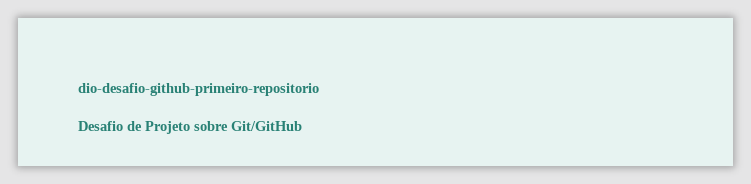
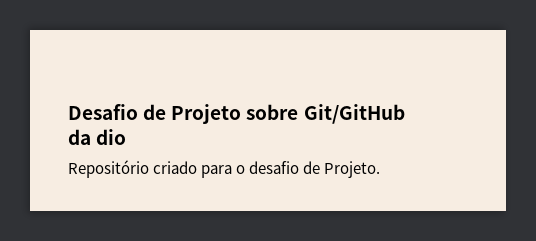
- dio-desafio-github-primeiro-repositorio
- Desafio de Projeto sobre Git/GitHub
+ Desafio de Projeto sobre Git/GitHub da dio
+ Repositório criado para o desafio de Projeto.

